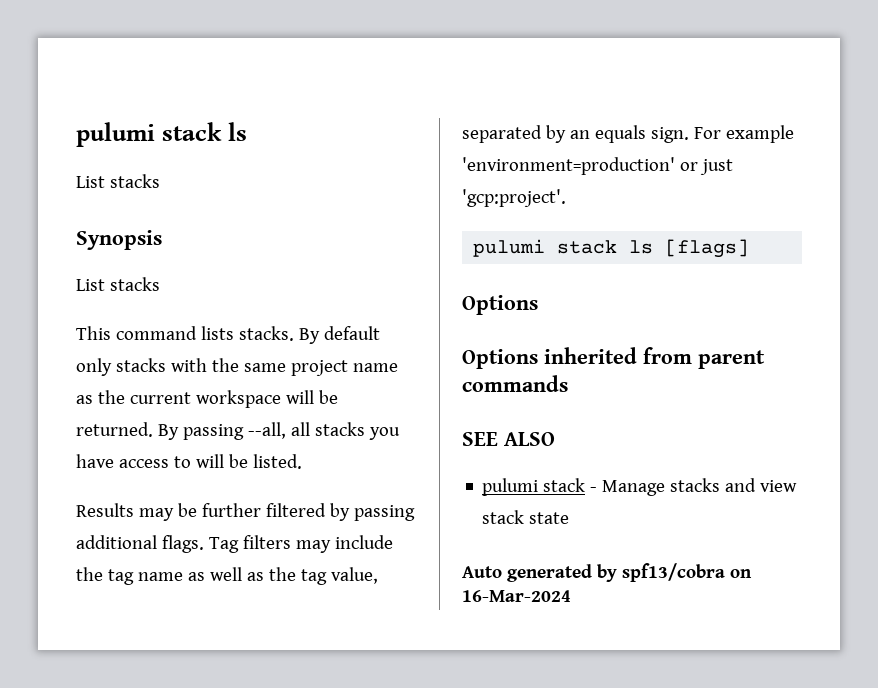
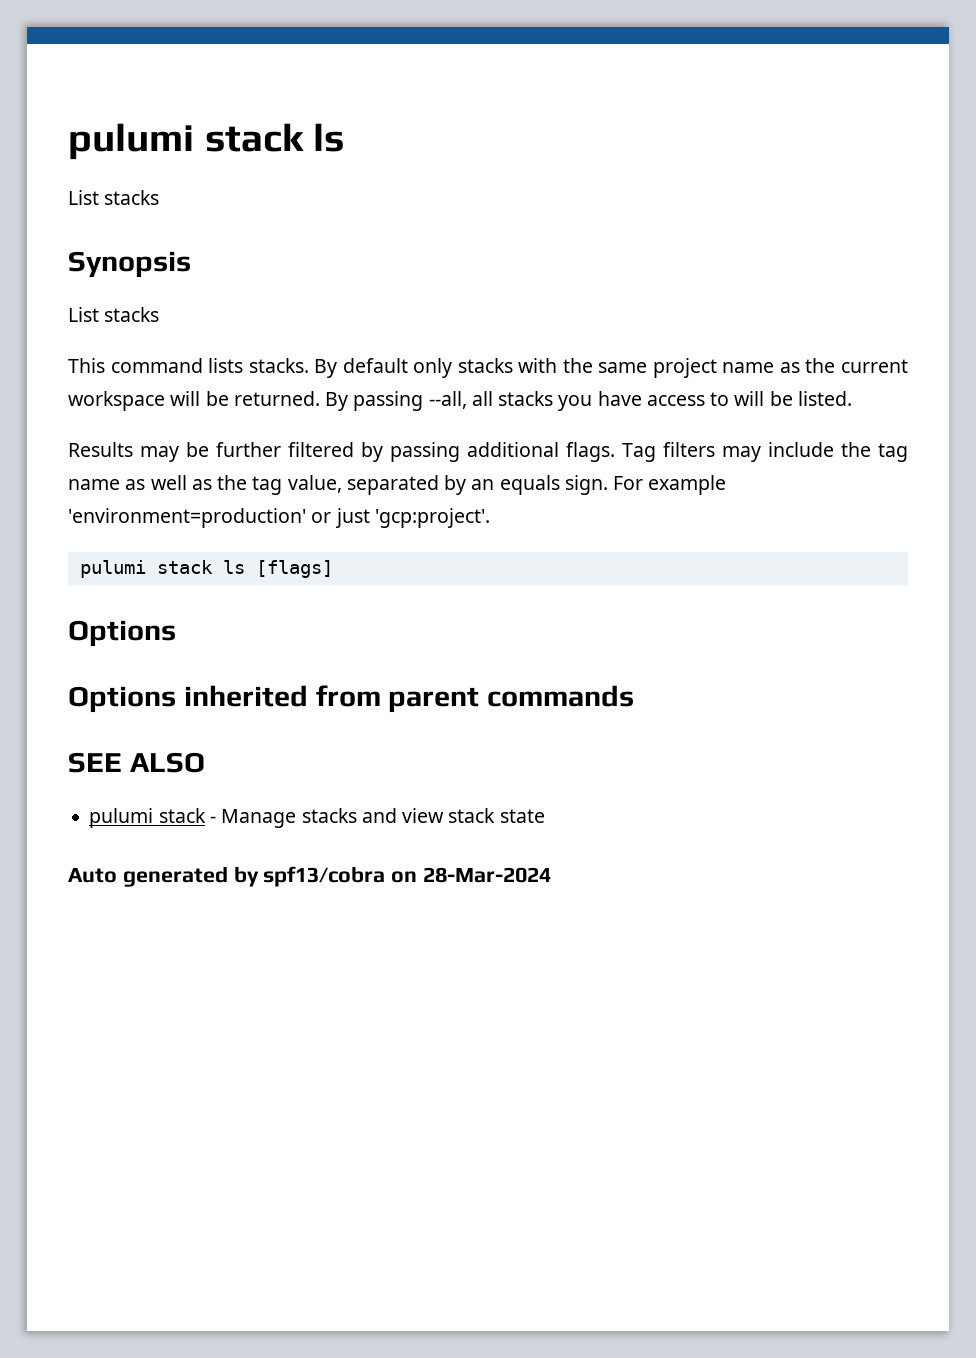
- Auto generated by spf13/cobra on 16-Mar-2024
+ Auto generated by spf13/cobra on 28-Mar-2024

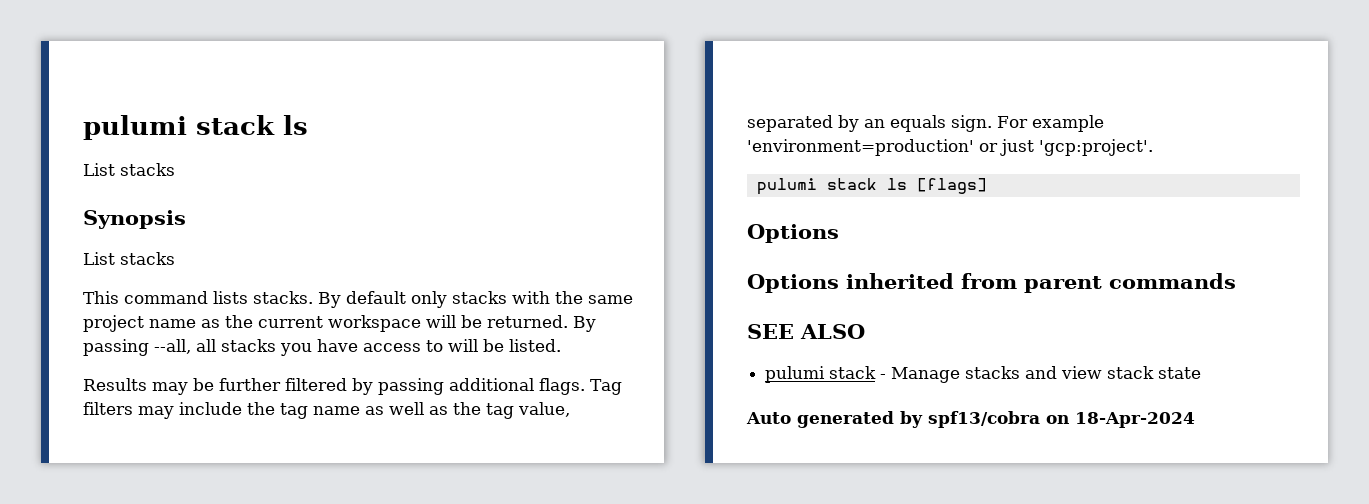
- Auto generated by spf13/cobra on 28-Mar-2024
+ Auto generated by spf13/cobra on 18-Apr-2024

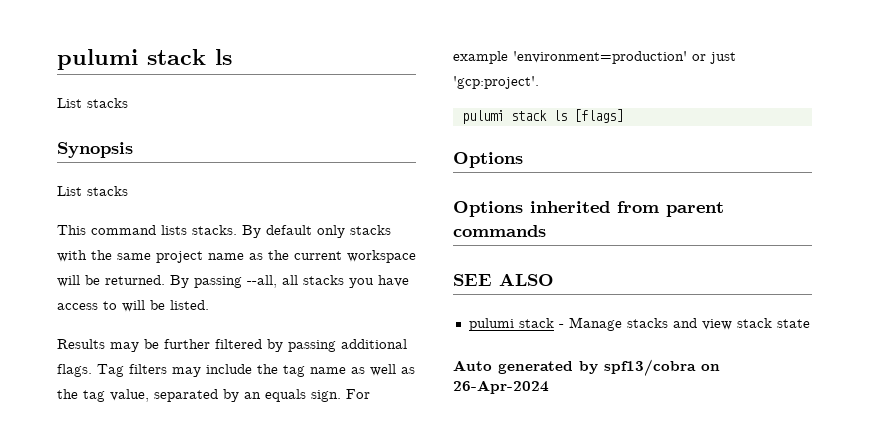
- Auto generated by spf13/cobra on 18-Apr-2024
+ Auto generated by spf13/cobra on 26-Apr-2024

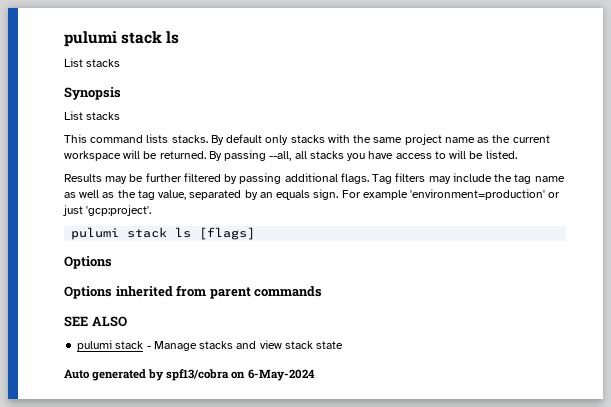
- Auto generated by spf13/cobra on 26-Apr-2024
+ Auto generated by spf13/cobra on 6-May-2024

